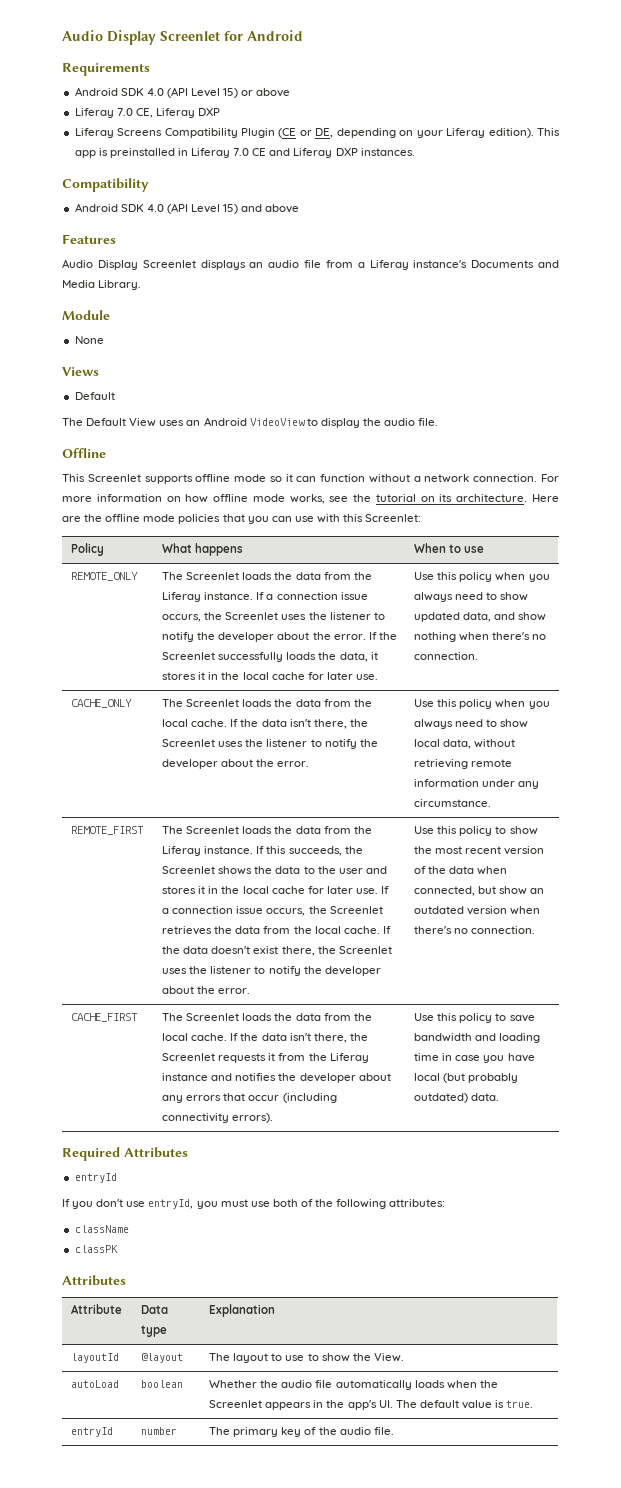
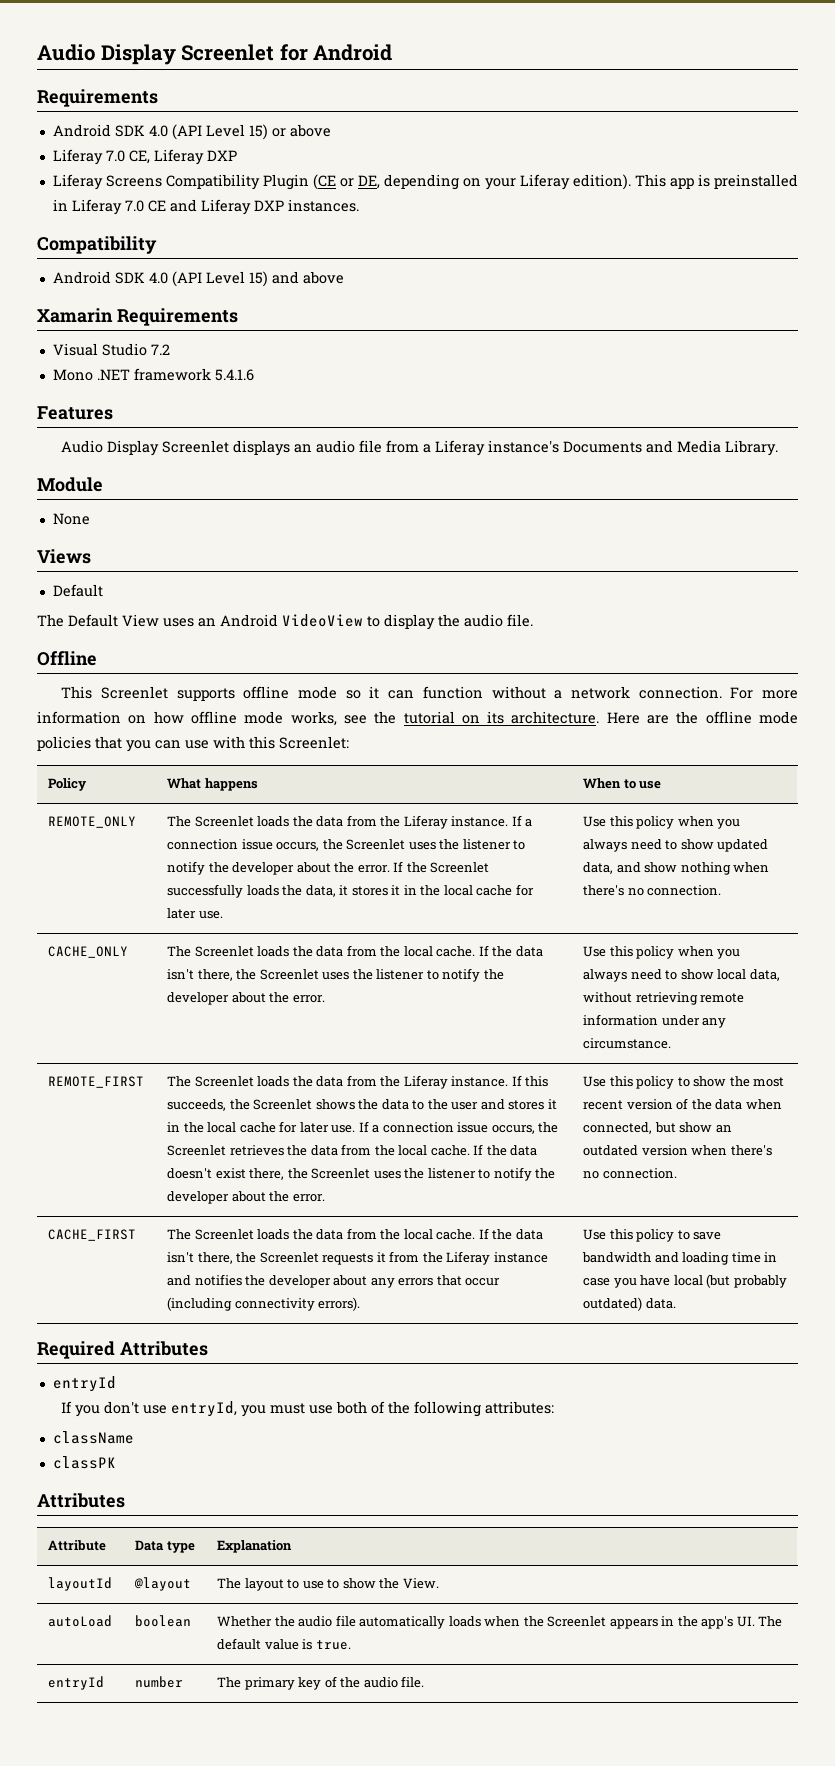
+ Xamarin Requirements
+ Visual Studio 7.2
+ Mono .NET framework 5.4.1.6

